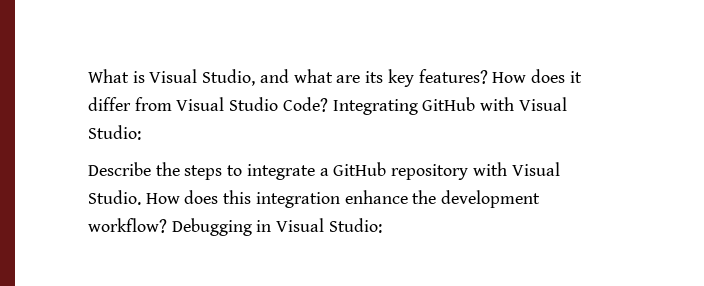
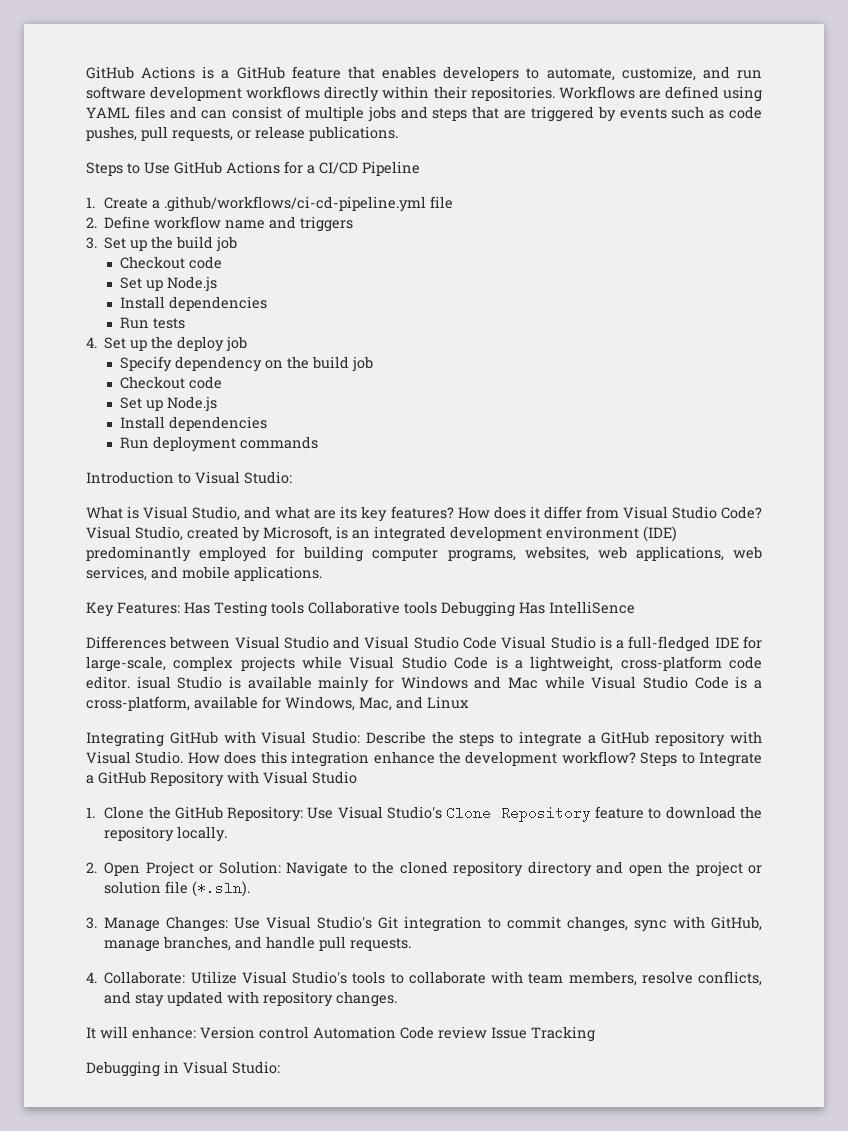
+ GitHub Actions is a GitHub feature that enables developers to automate, customize, and run software development workflows directly within their repositories. Workflows are defined using YAML files and can consist of multiple jobs and steps that are triggered by events such as code pushes, pull requests, or release publications.
+ Steps to Use GitHub Actions for a CI/CD Pipeline
+ 1. Create a .github/workflows/ci-cd-pipeline.yml file
+ 2. Define workflow name and triggers
+ 3. Set up the build job
+ Checkout code
+ Set up Node.js
+ Install dependencies
+ Run tests
+ 4. Set up the deploy job
+ Specify dependency on the build job
+ Checkout code
+ Set up Node.js
+ Install dependencies
+ Run deployment commands
+ Introduction to Visual Studio:
- How does it differ from Visual Studio Code? Integrating GitHub with Visual Studio:
- Describe the steps to integrate a GitHub repository with Visual Studio.
+ How does it differ from Visual Studio Code? Visual Studio, created by Microsoft, is an integrated development environment (IDE) predominantly employed for building computer programs, websites, web applications, web services, and mobile applications.
+ Key Features: Has Testing tools Collaborative tools Debugging Has IntelliSence
+ Differences between Visual Studio and Visual Studio Code Visual Studio is a full-fledged IDE for large-scale, complex projects while Visual Studio Code is a lightweight, cross-platform code editor. isual Studio is available mainly for Windows and Mac while Visual Studio Code is a cross-platform, available for Windows, Mac, and Linux
+ Integrating GitHub with Visual Studio: Describe the steps to integrate a GitHub repository with Visual Studio.
- How does this integration enhance the development workflow? Debugging in Visual Studio:
+ How does this integration enhance the development workflow? Steps to Integrate a GitHub Repository with Visual Studio
+ 1. Clone the GitHub Repository: Use Visual Studio's Clone Repository feature to download the repository locally.
+ 2. Open Project or Solution: Navigate to the cloned repository directory and open the project or solution file (*.sln).
+ 3. Manage Changes: Use Visual Studio's Git integration to commit changes, sync with GitHub, manage branches, and handle pull requests.
+ 4. Collaborate: Utilize Visual Studio's tools to collaborate with team members, resolve conflicts, and stay updated with repository changes.
+ It will enhance: Version control Automation Code review Issue Tracking
+ Debugging in Visual Studio:

